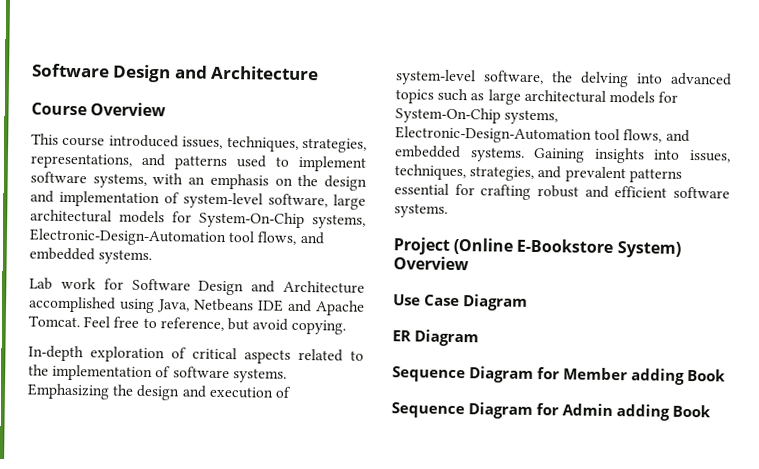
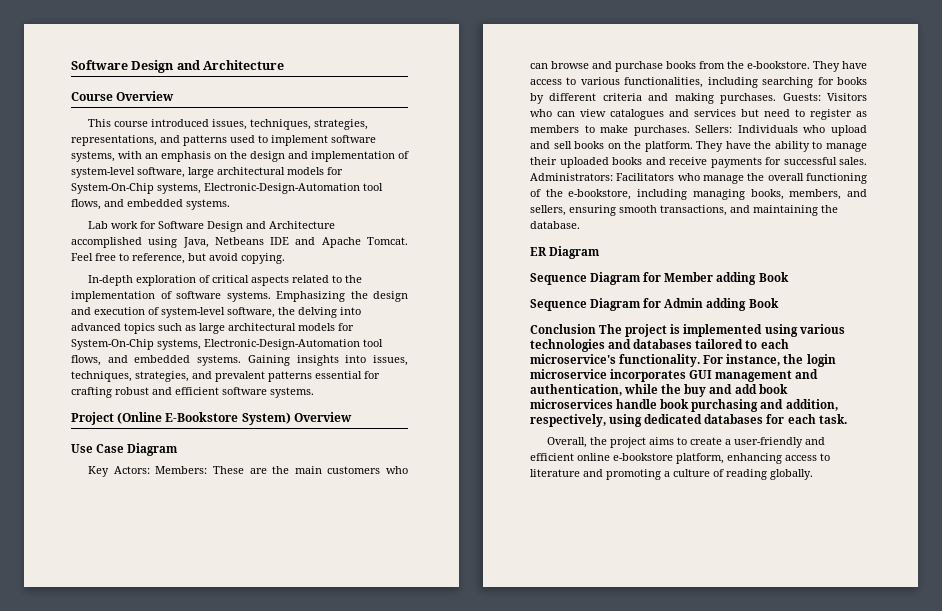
+ Key Actors: Members: These are the main customers who can browse and purchase books from the e-bookstore. They have access to various functionalities, including searching for books by different criteria and making purchases. Guests: Visitors who can view catalogues and services but need to register as members to make purchases. Sellers: Individuals who upload and sell books on the platform. They have the ability to manage their uploaded books and receive payments for successful sales. Administrators: Facilitators who manage the overall functioning of the e-bookstore, including managing books, members, and sellers, ensuring smooth transactions, and maintaining the database.
+ Conclusion The project is implemented using various technologies and databases tailored to each microservice's functionality. For instance, the login microservice incorporates GUI management and authentication, while the buy and add book microservices handle book purchasing and addition, respectively, using dedicated databases for each task.
+ Overall, the project aims to create a user-friendly and efficient online e-bookstore platform, enhancing access to literature and promoting a culture of reading globally.

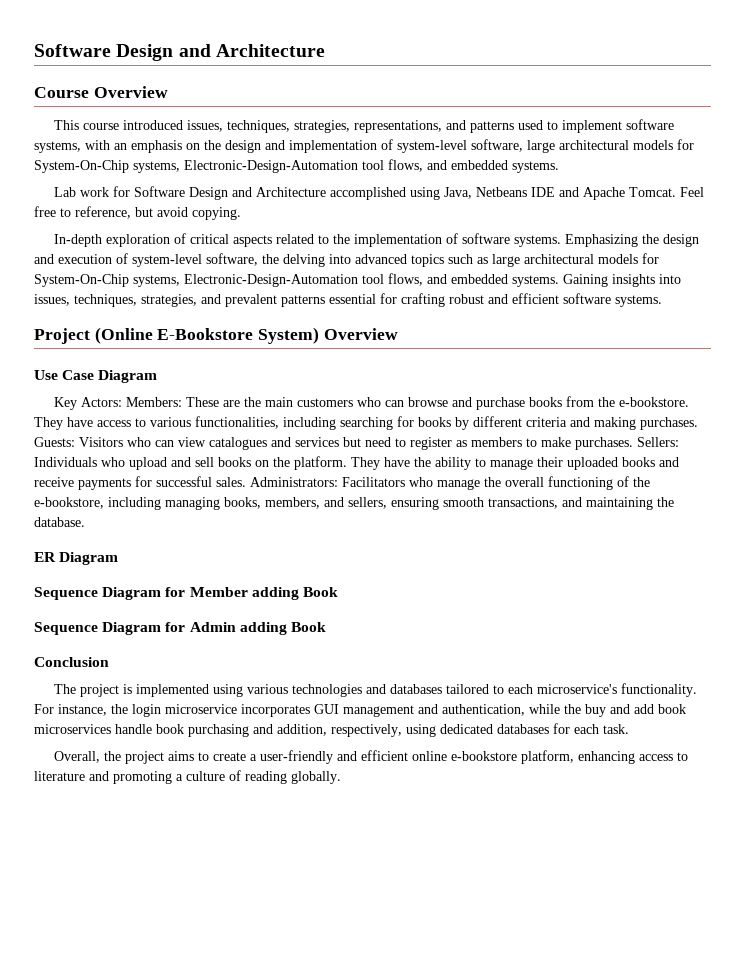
- Conclusion The project is implemented using various technologies and databases tailored to each microservice's functionality.
+ Conclusion
+ The project is implemented using various technologies and databases tailored to each microservice's functionality.

